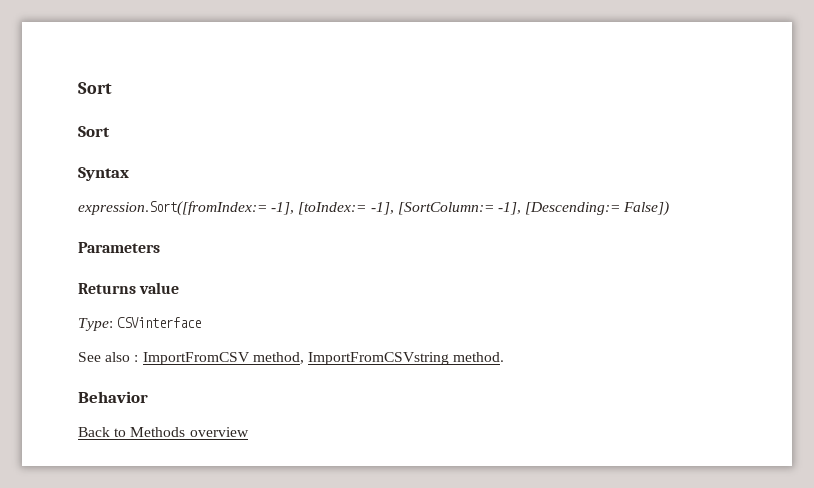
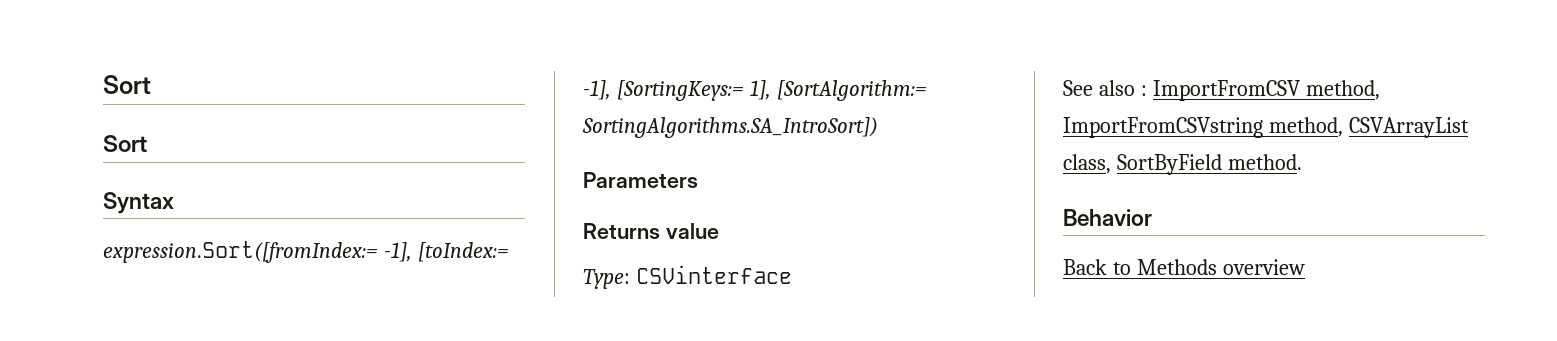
- expression.Sort([fromIndex:= -1], [toIndex:= -1], [SortColumn:= -1], [Descending:= False])
+ expression.Sort([fromIndex:= -1], [toIndex:= -1], [SortingKeys:= 1], [SortAlgorithm:= SortingAlgorithms.SA_IntroSort])
- See also : ImportFromCSV method, ImportFromCSVstring method.
+ See also : ImportFromCSV method, ImportFromCSVstring method, CSVArrayList class, SortByField method.

